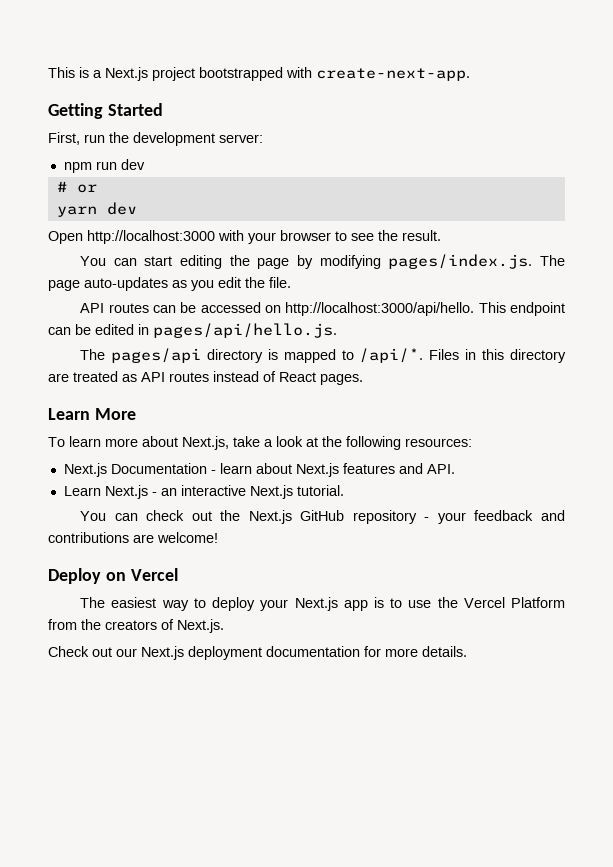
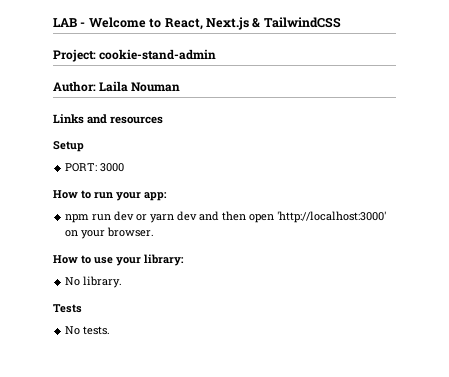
- This is a Next.js project bootstrapped with create-next-app.
- Getting Started
- First, run the development server:
+ LAB - Welcome to React, Next.js & TailwindCSS
+ Project: cookie-stand-admin
+ Author: Laila Nouman
+ Links and resources
+ Setup
+ PORT: 3000
+ How to run your app:
- npm run dev
- # or
- yarn dev
- Open http://localhost:3000 with your browser to see the result.
- You can start editing the page by modifying pages/index.js. The page auto-updates as you edit the file.
- API routes can be accessed on http://localhost:3000/api/hello. This endpoint can be edited in pages/api/hello.js.
- The pages/api directory is mapped to /api/*. Files in this directory are treated as API routes instead of React pages.
- Learn More
- To learn more about Next.js, take a look at the following resources:
- Next.js Documentation - learn about Next.js features and API.
- Learn Next.js - an interactive Next.js tutorial.
- You can check out the Next.js GitHub repository - your feedback and contributions are welcome!
- Deploy on Vercel
- The easiest way to deploy your Next.js app is to use the Vercel Platform from the creators of Next.js.
- Check out our Next.js deployment documentation for more details.
+ npm run dev or yarn dev and then open 'http://localhost:3000' on your browser.
+ How to use your library:
+ No library.
+ Tests
+ No tests.

